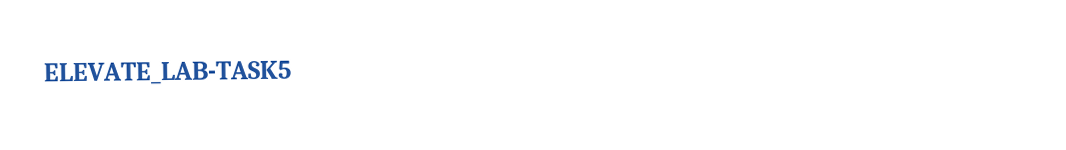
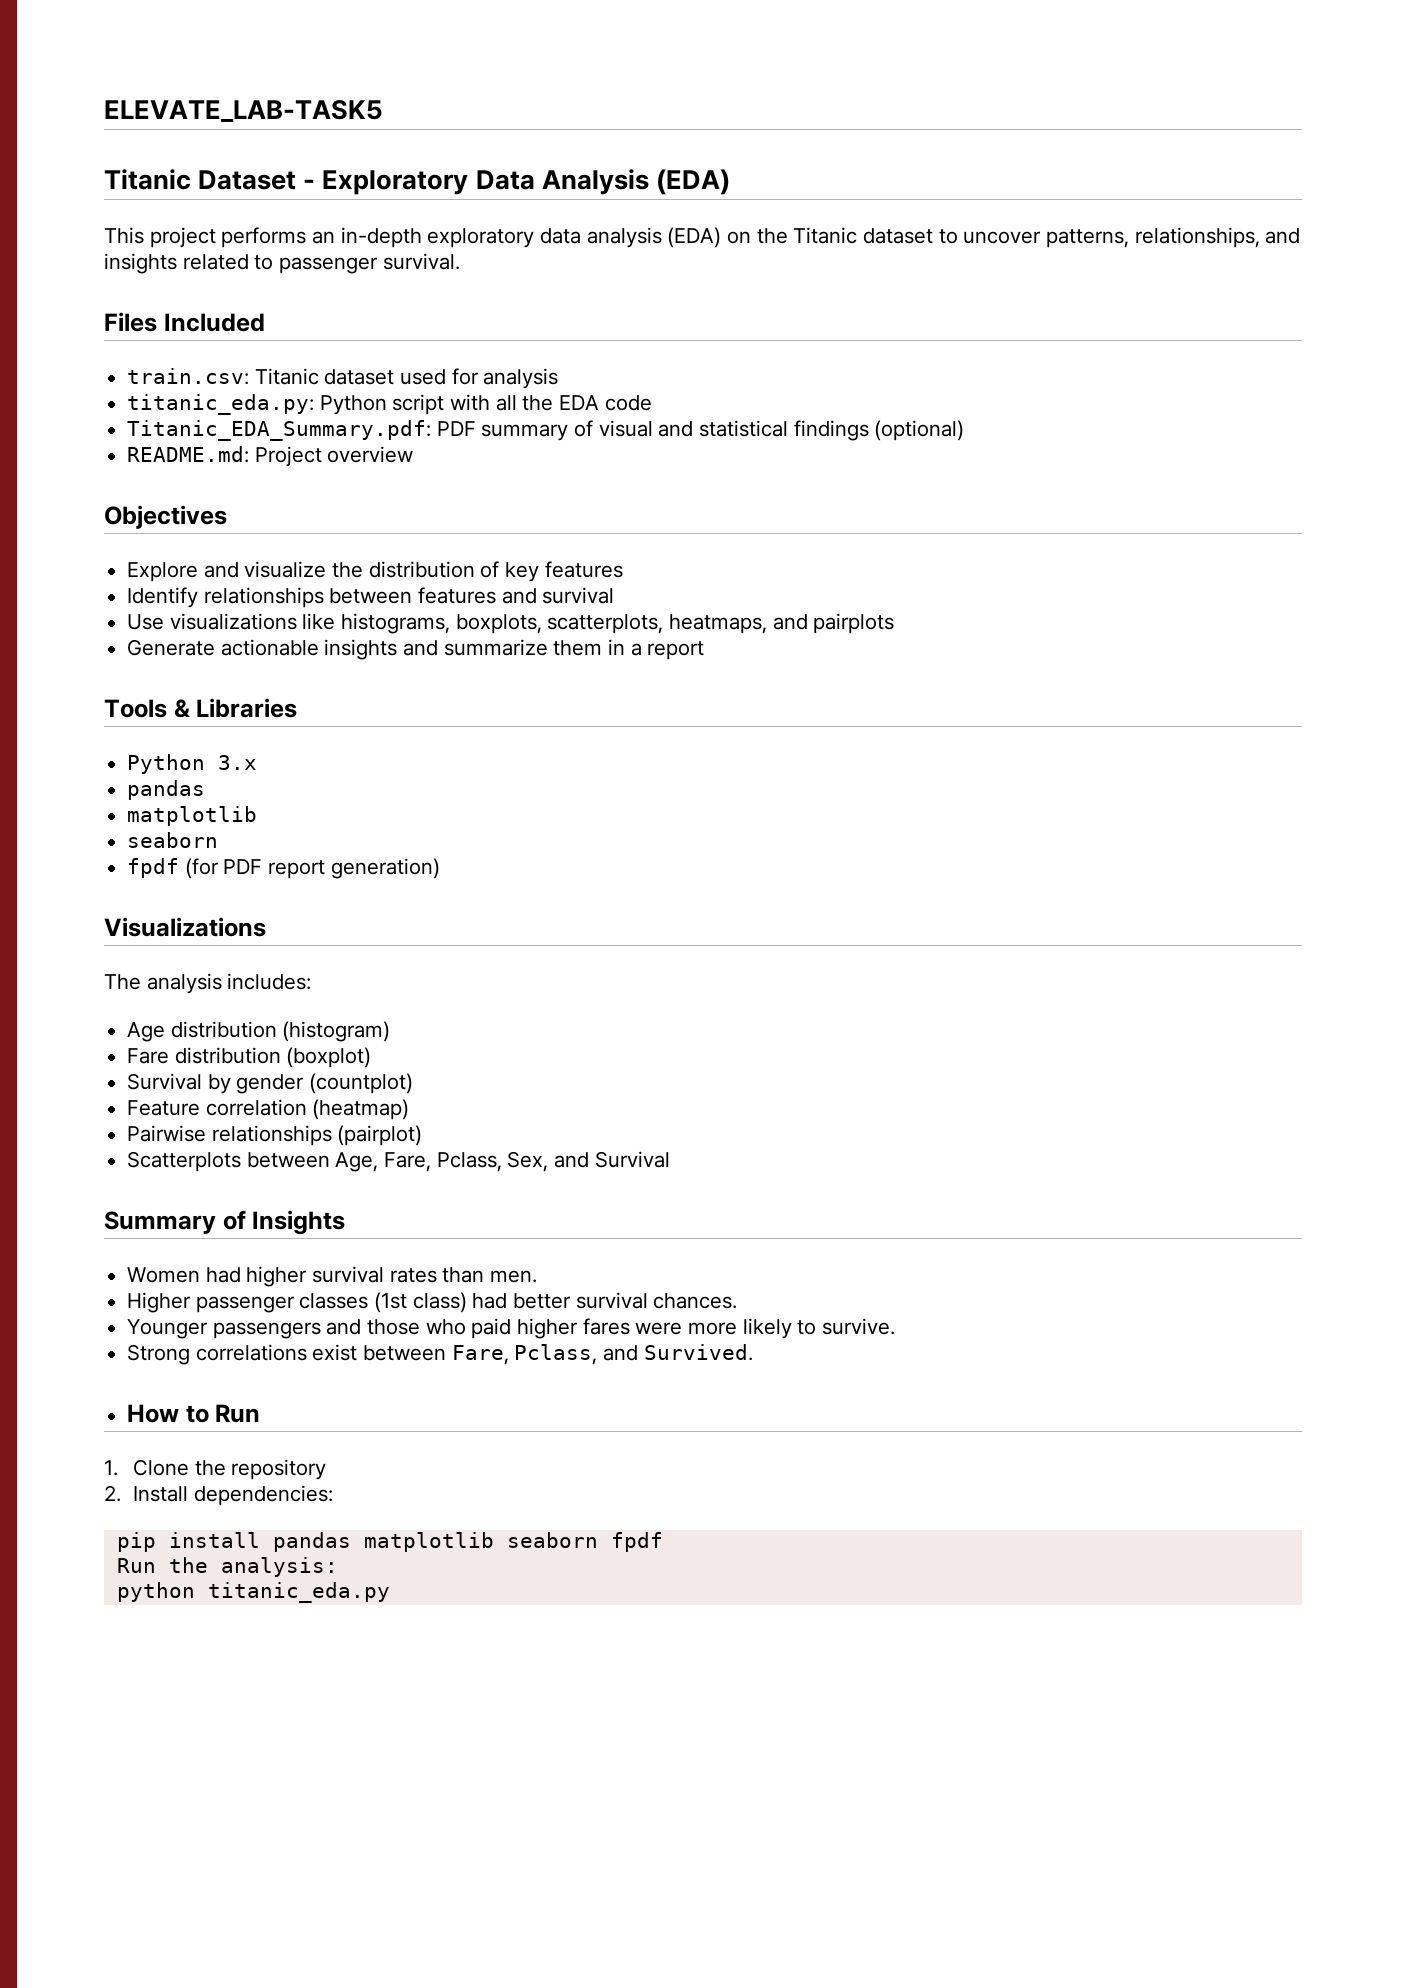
+ Titanic Dataset - Exploratory Data Analysis (EDA)
+ This project performs an in-depth exploratory data analysis (EDA) on the Titanic dataset to uncover patterns, relationships, and insights related to passenger survival.
+ Files Included
+ train.csv: Titanic dataset used for analysis
+ titanic_eda.py: Python script with all the EDA code
+ Titanic_EDA_Summary.pdf: PDF summary of visual and statistical findings (optional)
+ README.md: Project overview
+ Objectives
+ Explore and visualize the distribution of key features
+ Identify relationships between features and survival
+ Use visualizations like histograms, boxplots, scatterplots, heatmaps, and pairplots
+ Generate actionable insights and summarize them in a report
+ Tools & Libraries
+ Python 3.x
+ pandas
+ matplotlib
+ seaborn
+ fpdf (for PDF report generation)
+ Visualizations
+ The analysis includes:
+ Age distribution (histogram)
+ Fare distribution (boxplot)
+ Survival by gender (countplot)
+ Feature correlation (heatmap)
+ Pairwise relationships (pairplot)
+ Scatterplots between Age, Fare, Pclass, Sex, and Survival
+ Summary of Insights
+ Women had higher survival rates than men.
+ Higher passenger classes (1st class) had better survival chances.
+ Younger passengers and those who paid higher fares were more likely to survive.
+ Strong correlations exist between Fare, Pclass, and Survived.
+ How to Run
+ 1. Clone the repository
+ 2. Install dependencies:
+ pip install pandas matplotlib seaborn fpdf
+ Run the analysis:
+ python titanic_eda.py

